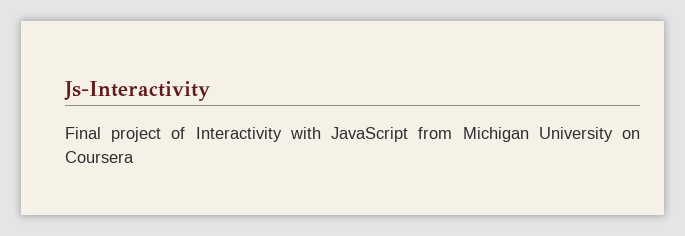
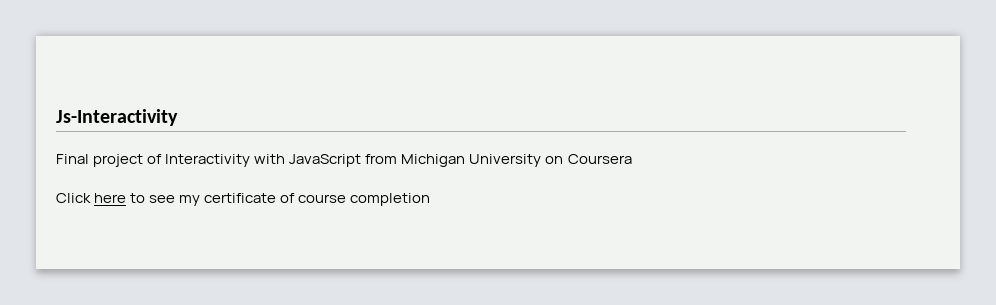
+ Click here to see my certificate of course completion

